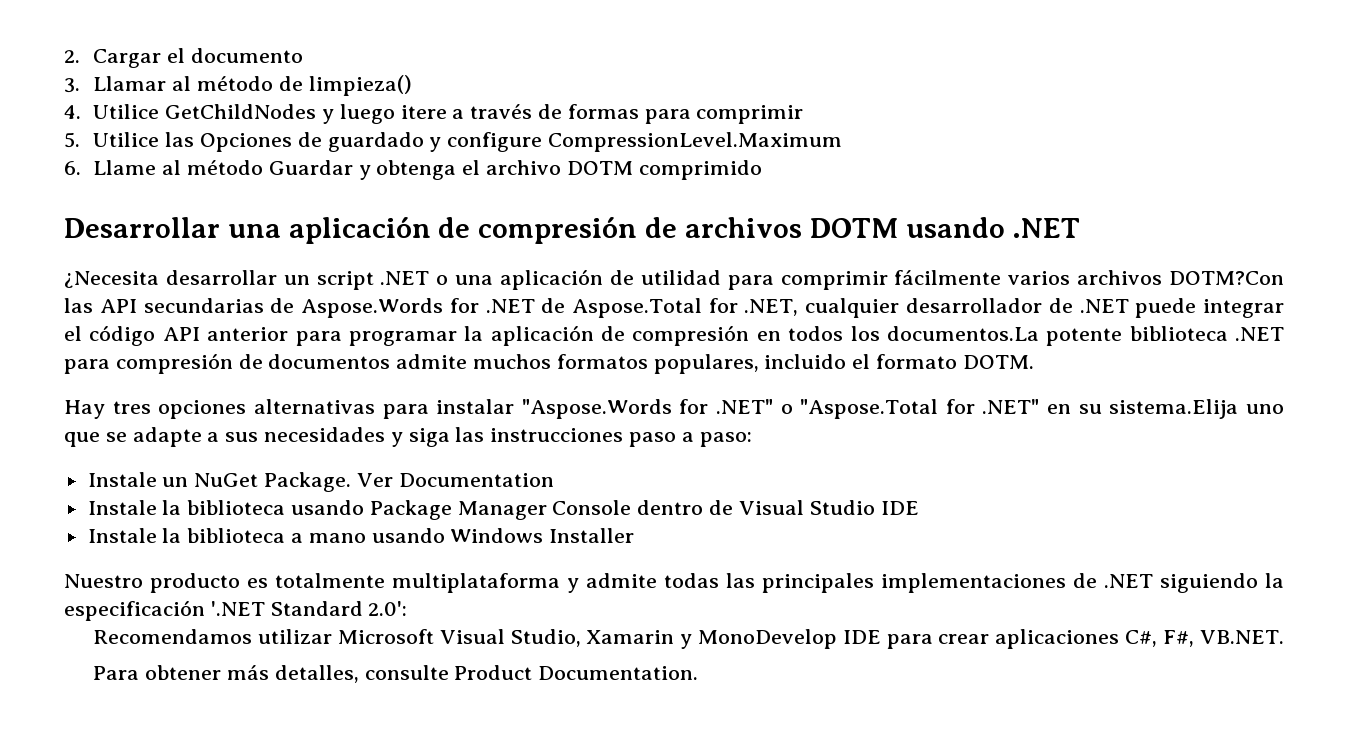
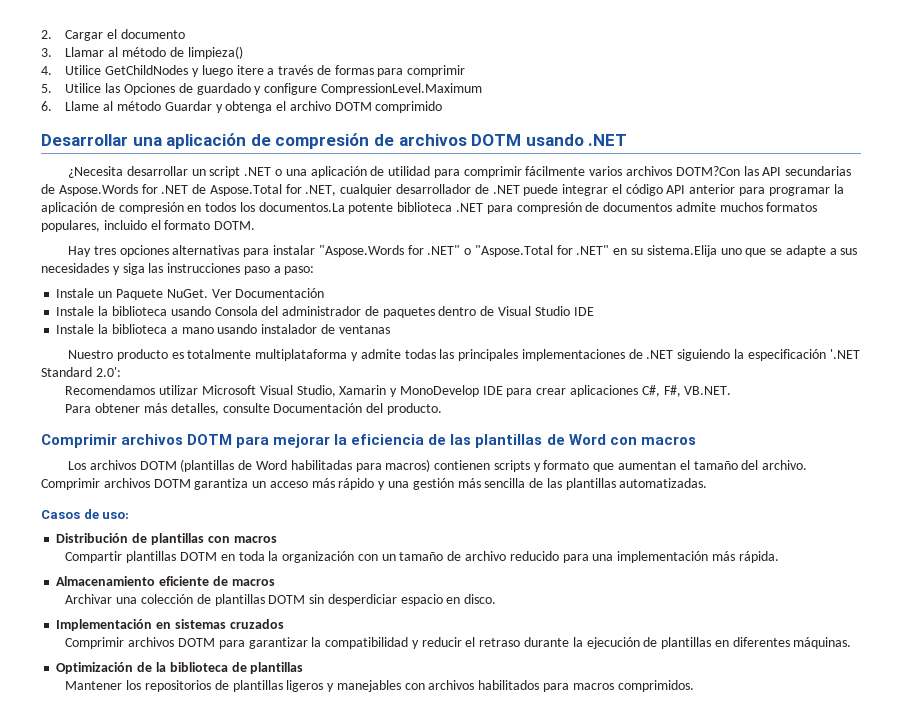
- Instale un NuGet Package. Ver Documentation
+ Instale un Paquete NuGet. Ver Documentación
- Instale la biblioteca usando Package Manager Console dentro de Visual Studio IDE
+ Instale la biblioteca usando Consola del administrador de paquetes dentro de Visual Studio IDE
- Instale la biblioteca a mano usando Windows Installer
+ Instale la biblioteca a mano usando instalador de ventanas
- Para obtener más detalles, consulte Product Documentation.
+ Para obtener más detalles, consulte Documentación del producto.
+ Comprimir archivos DOTM para mejorar la eficiencia de las plantillas de Word con macros
+ Los archivos DOTM (plantillas de Word habilitadas para macros) contienen scripts y formato que aumentan el tamaño del archivo. Comprimir archivos DOTM garantiza un acceso más rápido y una gestión más sencilla de las plantillas automatizadas.
+ Casos de uso:
+ Distribución de plantillas con macros
+ Compartir plantillas DOTM en toda la organización con un tamaño de archivo reducido para una implementación más rápida.
+ Almacenamiento eficiente de macros
+ Archivar una colección de plantillas DOTM sin desperdiciar espacio en disco.
+ Implementación en sistemas cruzados
+ Comprimir archivos DOTM para garantizar la compatibilidad y reducir el retraso durante la ejecución de plantillas en diferentes máquinas.
+ Optimización de la biblioteca de plantillas
+ Mantener los repositorios de plantillas ligeros y manejables con archivos habilitados para macros comprimidos.

